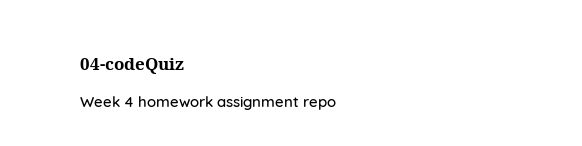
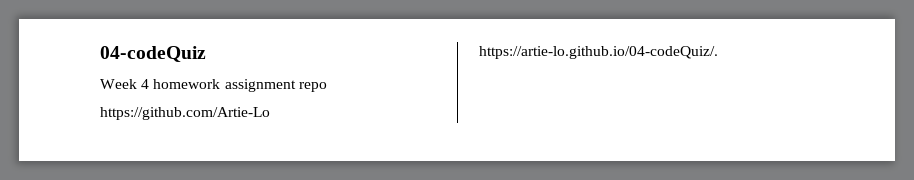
+ https://github.com/Artie-Lo https://artie-lo.github.io/04-codeQuiz/.

